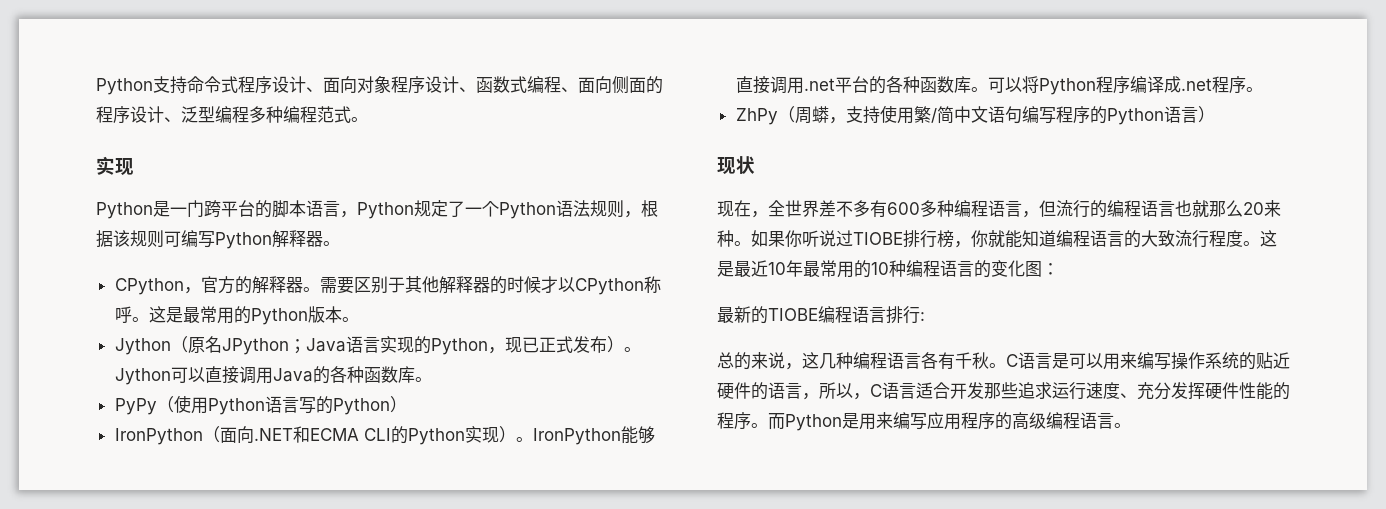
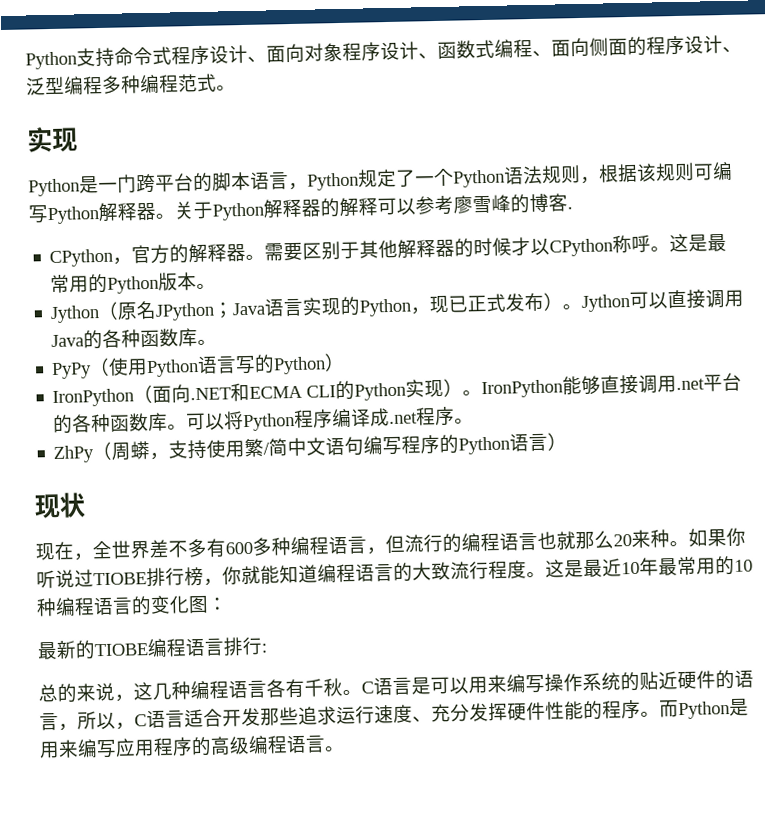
+ 关于Python解释器的解释可以参考廖雪峰的博客.

